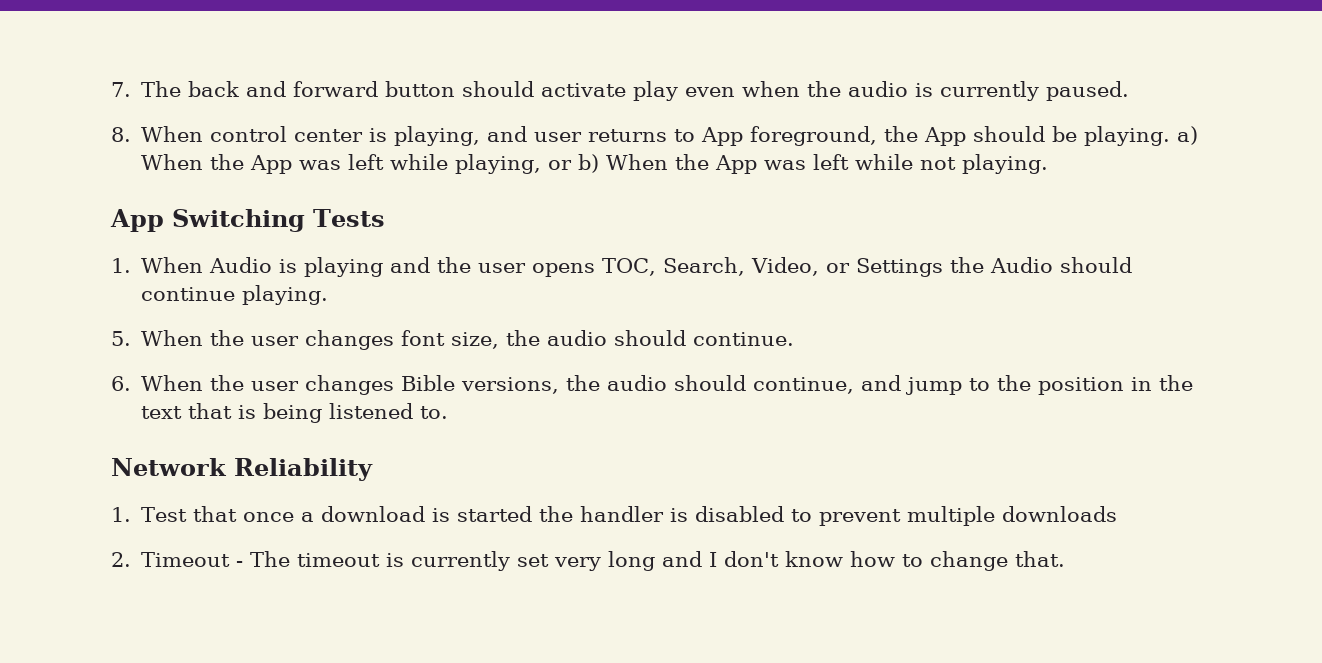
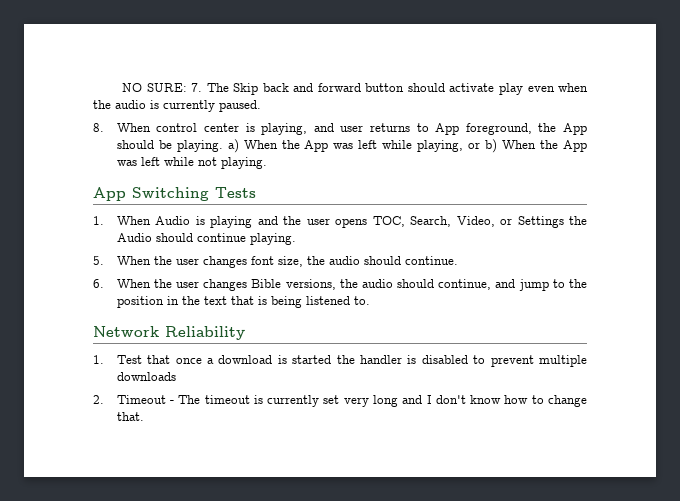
- 7. The back and forward button should activate play even when the audio is currently paused.
+ NO SURE: 7. The Skip back and forward button should activate play even when the audio is currently paused.

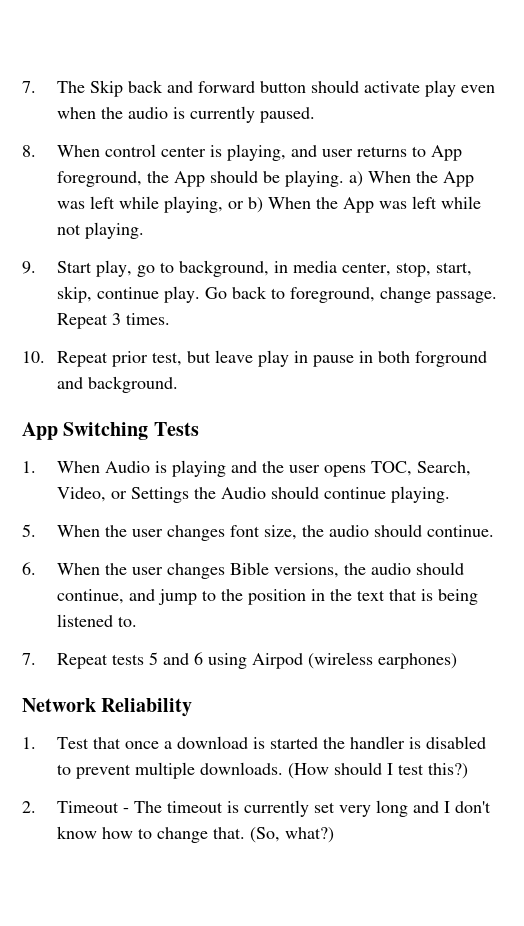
- NO SURE: 7. The Skip back and forward button should activate play even when the audio is currently paused.
+ 7. The Skip back and forward button should activate play even when the audio is currently paused.
+ 9. Start play, go to background, in media center, stop, start, skip, continue play. Go back to foreground, change passage. Repeat 3 times.
+ 10. Repeat prior test, but leave play in pause in both forground and background.
+ 7. Repeat tests 5 and 6 using Airpod (wireless earphones)
- 1. Test that once a download is started the handler is disabled to prevent multiple downloads
+ 1. Test that once a download is started the handler is disabled to prevent multiple downloads. (How should I test this?)
+ (So, what?)

